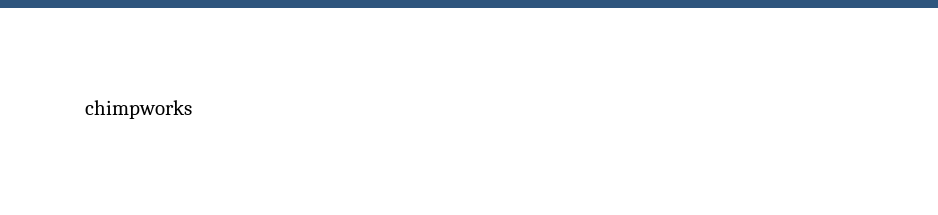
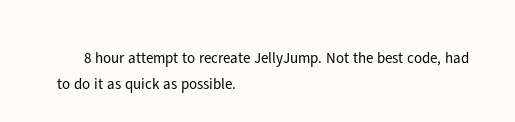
- chimpworks
+ 8 hour attempt to recreate JellyJump. Not the best code, had to do it as quick as possible.

